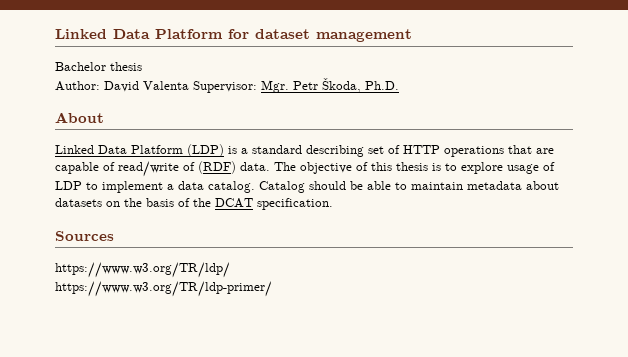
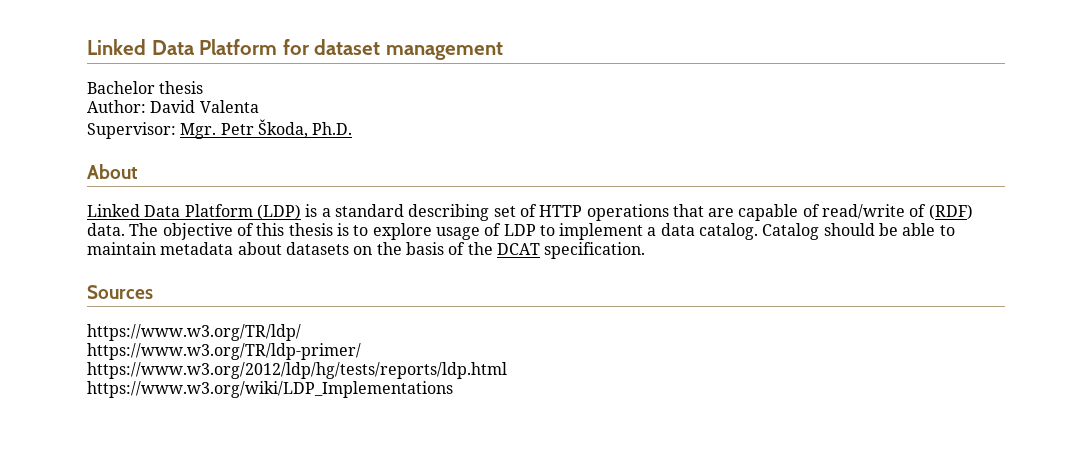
- Author: David Valenta Supervisor: Mgr. Petr Škoda, Ph.D.
+ Author: David Valenta
+ Supervisor: Mgr. Petr Škoda, Ph.D.
+ https://www.w3.org/2012/ldp/hg/tests/reports/ldp.html
+ https://www.w3.org/wiki/LDP_Implementations

